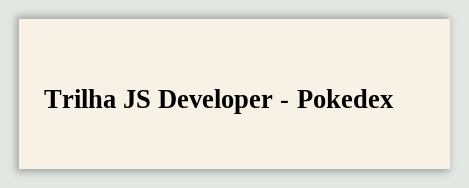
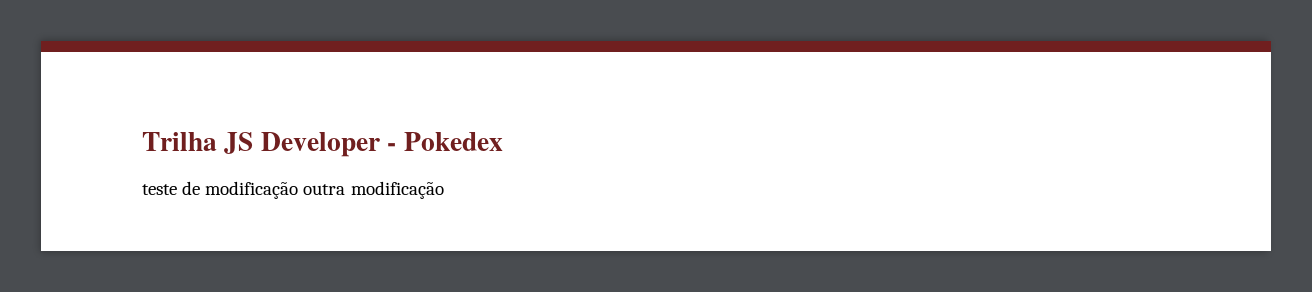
+ teste de modificação outra modificação

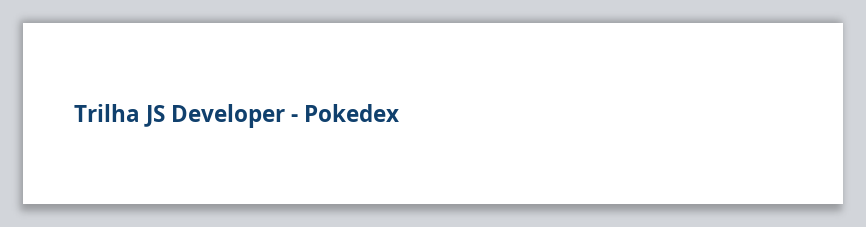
- teste de modificação outra modificação

